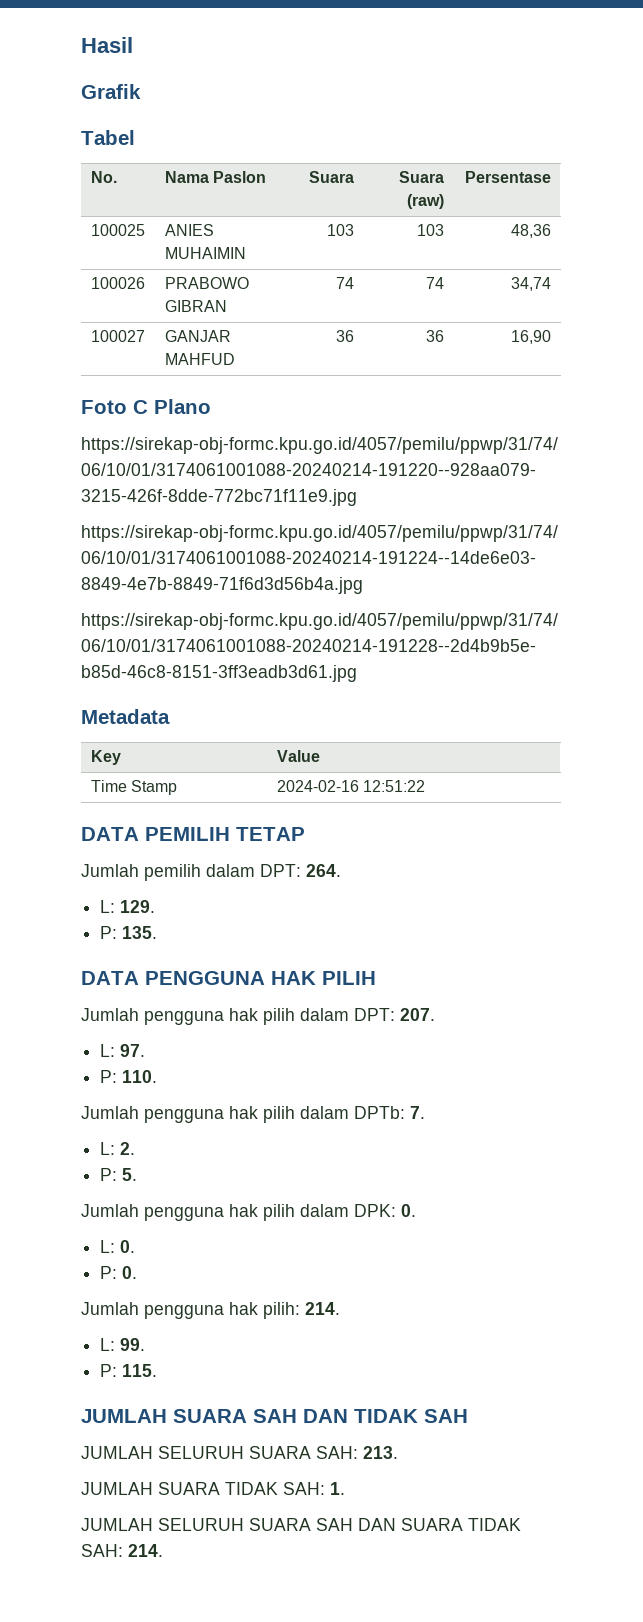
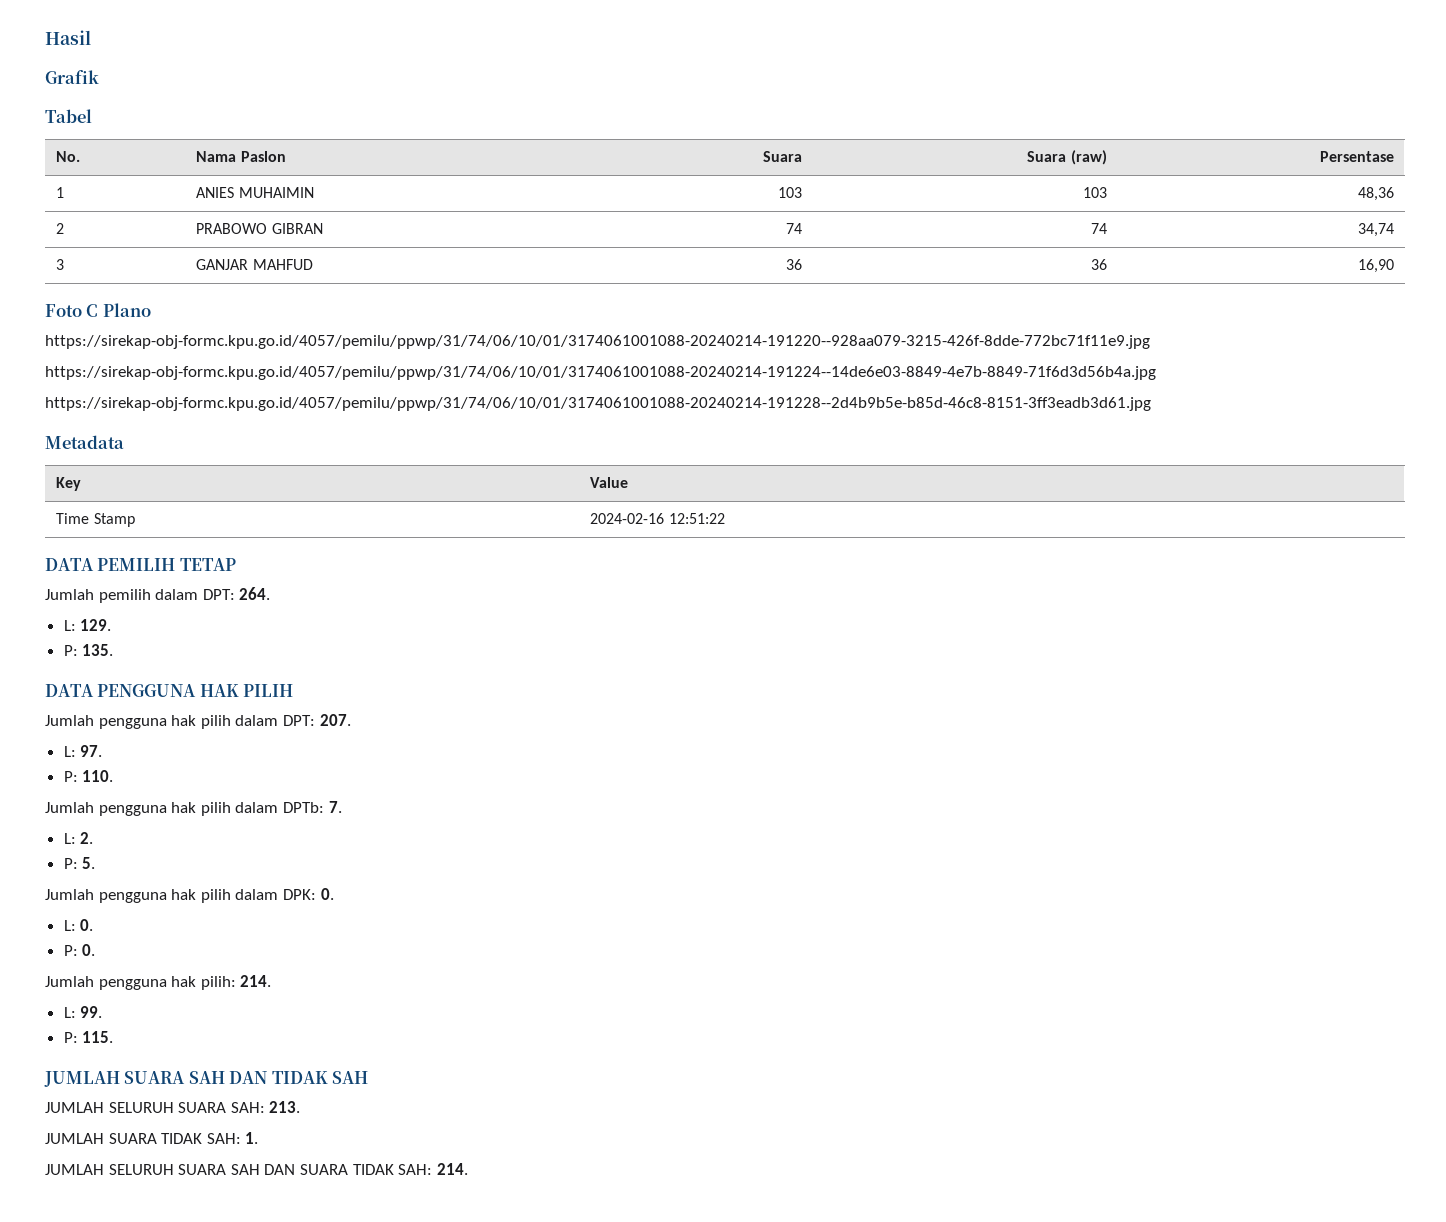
- 100025 | ANIES MUHAIMIN | 103 | 103 | 48,36
+ 1 | ANIES MUHAIMIN | 103 | 103 | 48,36
- 100026 | PRABOWO GIBRAN | 74 | 74 | 34,74
+ 2 | PRABOWO GIBRAN | 74 | 74 | 34,74
- 100027 | GANJAR MAHFUD | 36 | 36 | 16,90
+ 3 | GANJAR MAHFUD | 36 | 36 | 16,90

